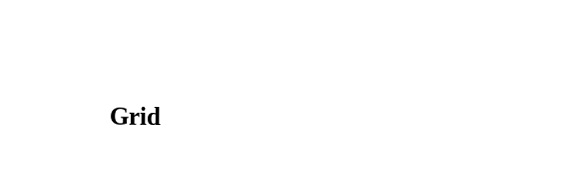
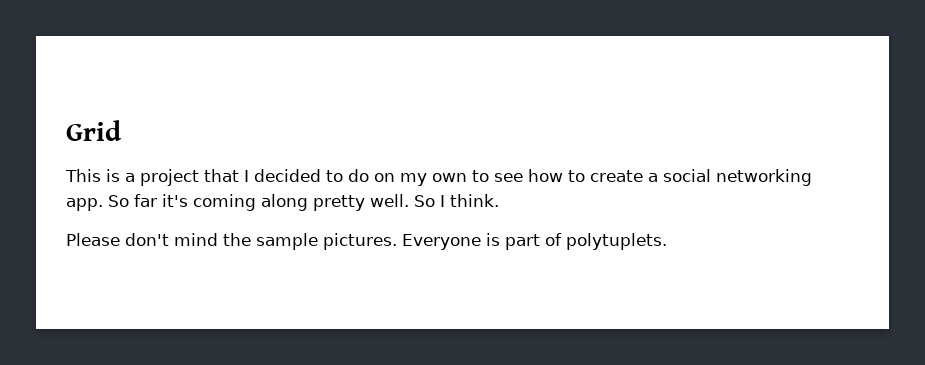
+ This is a project that I decided to do on my own to see how to create a social networking app. So far it's coming along pretty well. So I think.
+ Please don't mind the sample pictures. Everyone is part of polytuplets.

